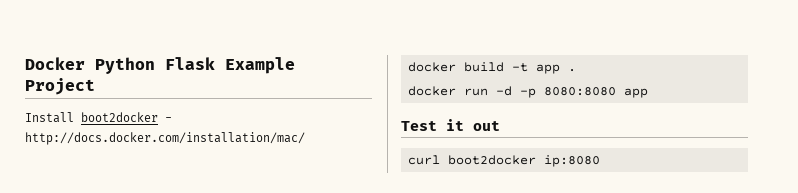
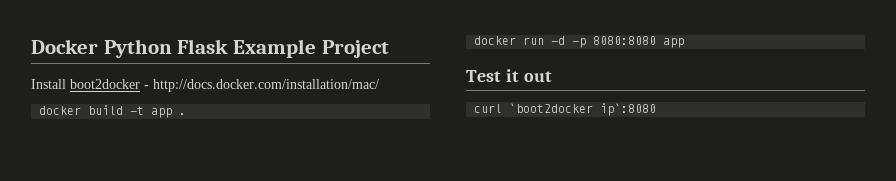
- curl boot2docker ip:8080
+ curl `boot2docker ip`:8080

